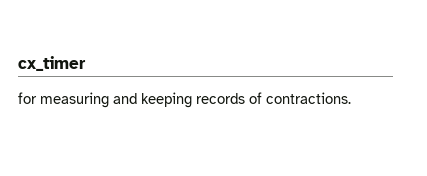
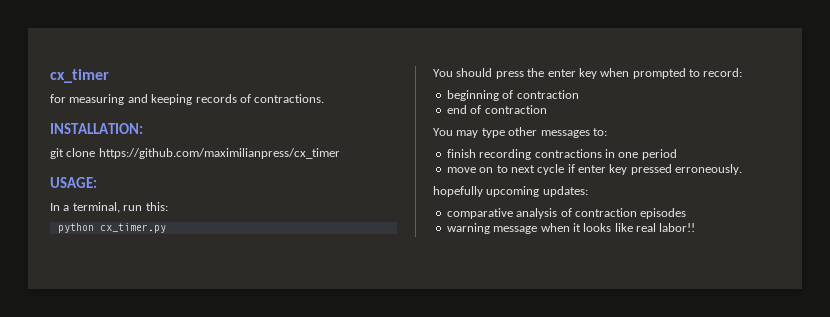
+ INSTALLATION:
+ git clone https://github.com/maximilianpress/cx_timer
+ USAGE:
+ In a terminal, run this:
+ python cx_timer.py
+ You should press the enter key when prompted to record:
+ beginning of contraction
+ end of contraction
+ You may type other messages to:
+ finish recording contractions in one period
+ move on to next cycle if enter key pressed erroneously.
+ hopefully upcoming updates:
+ comparative analysis of contraction episodes
+ warning message when it looks like real labor!!

